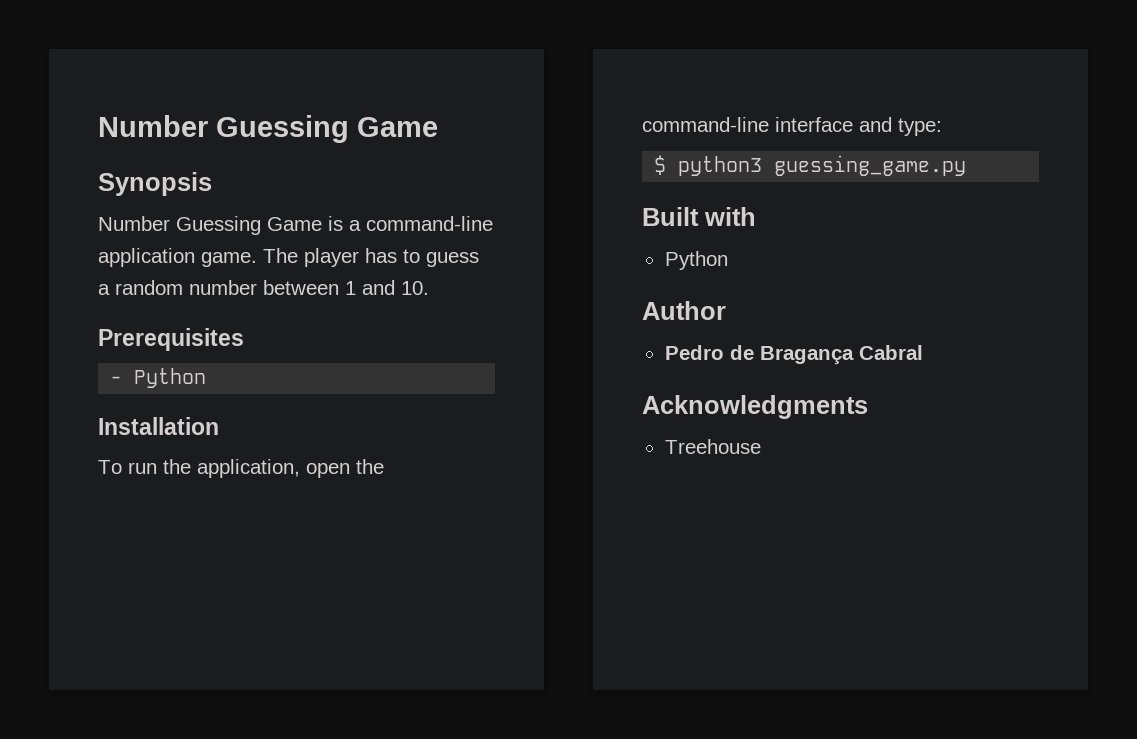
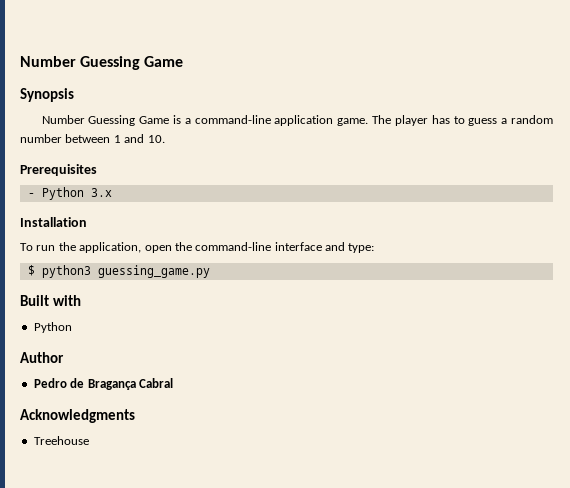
- - Python
+ - Python 3.x

